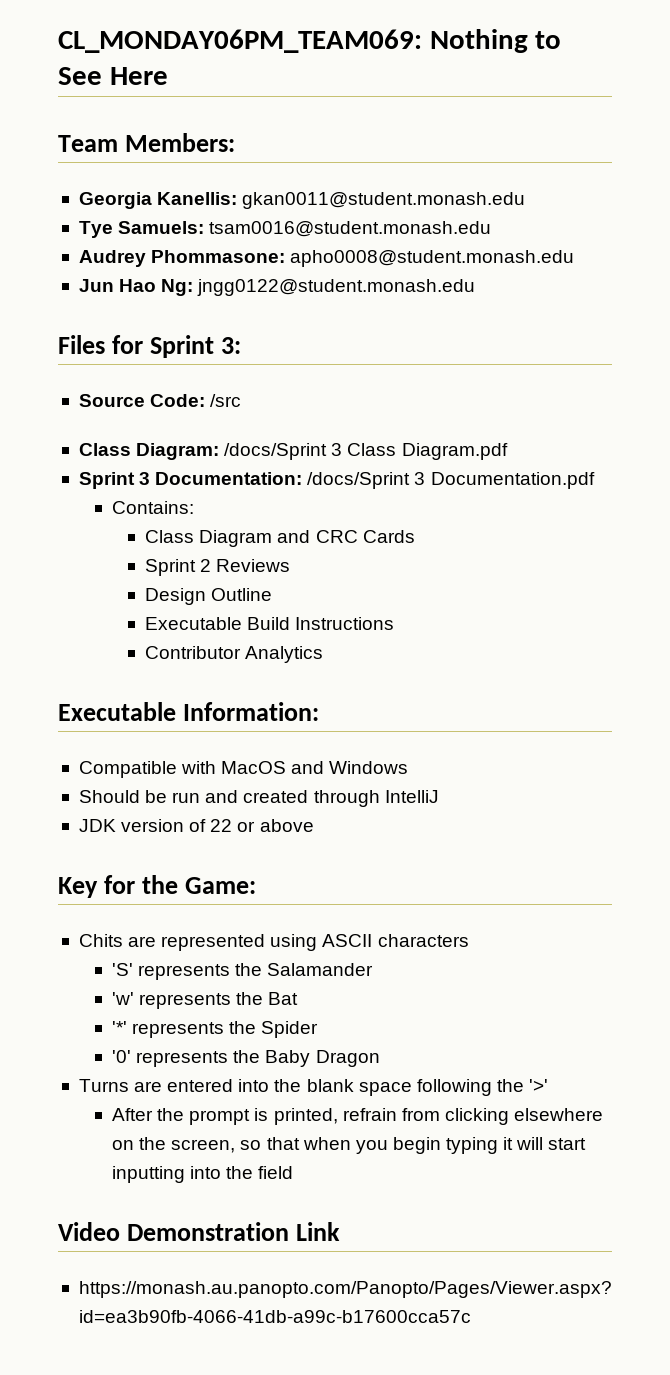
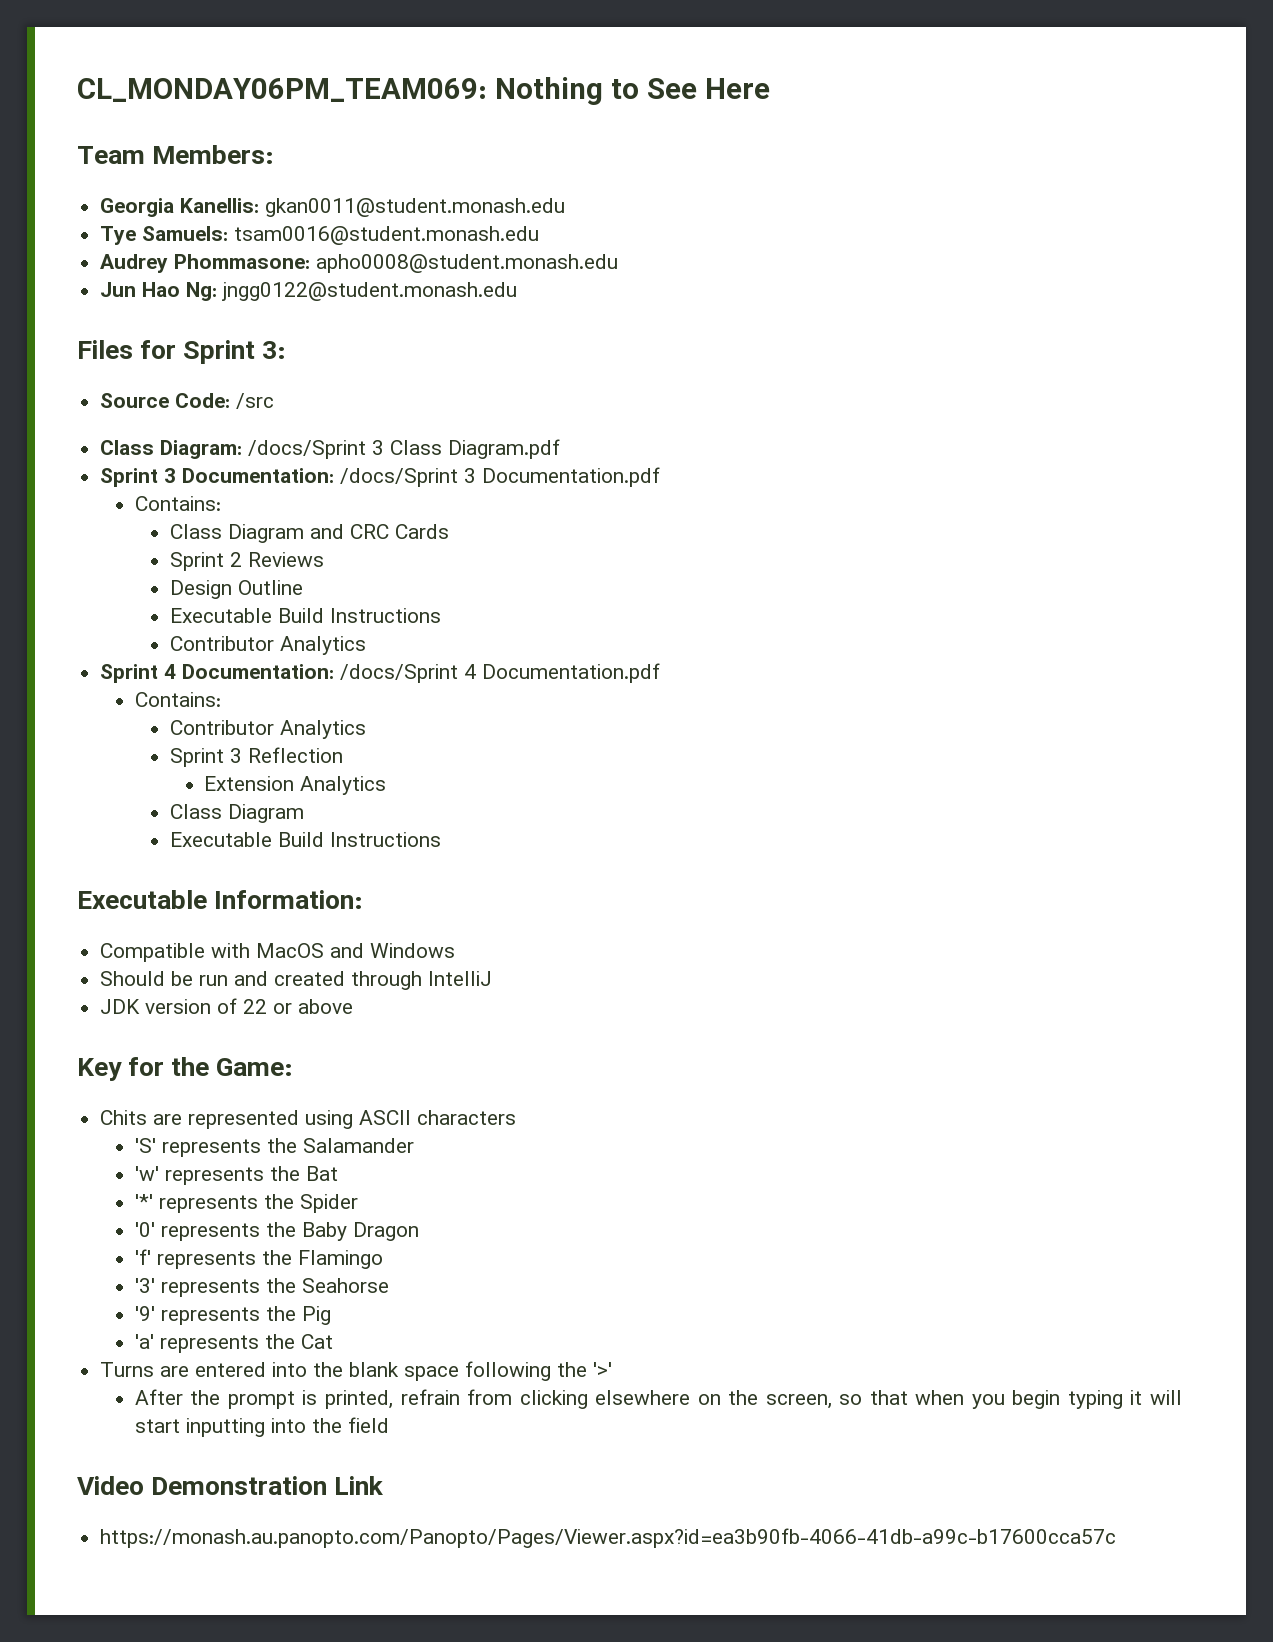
+ Sprint 4 Documentation: /docs/Sprint 4 Documentation.pdf
+ Contains:
+ Contributor Analytics
+ Sprint 3 Reflection
+ Extension Analytics
+ Class Diagram
+ Executable Build Instructions
+ 'f' represents the Flamingo
+ '3' represents the Seahorse
+ '9' represents the Pig
+ 'a' represents the Cat

